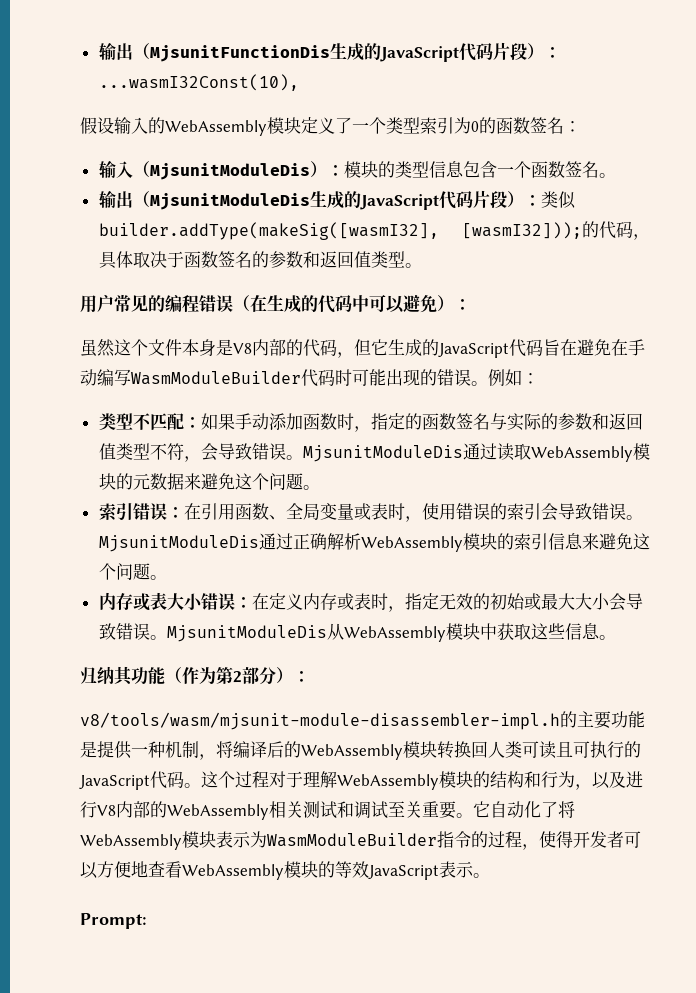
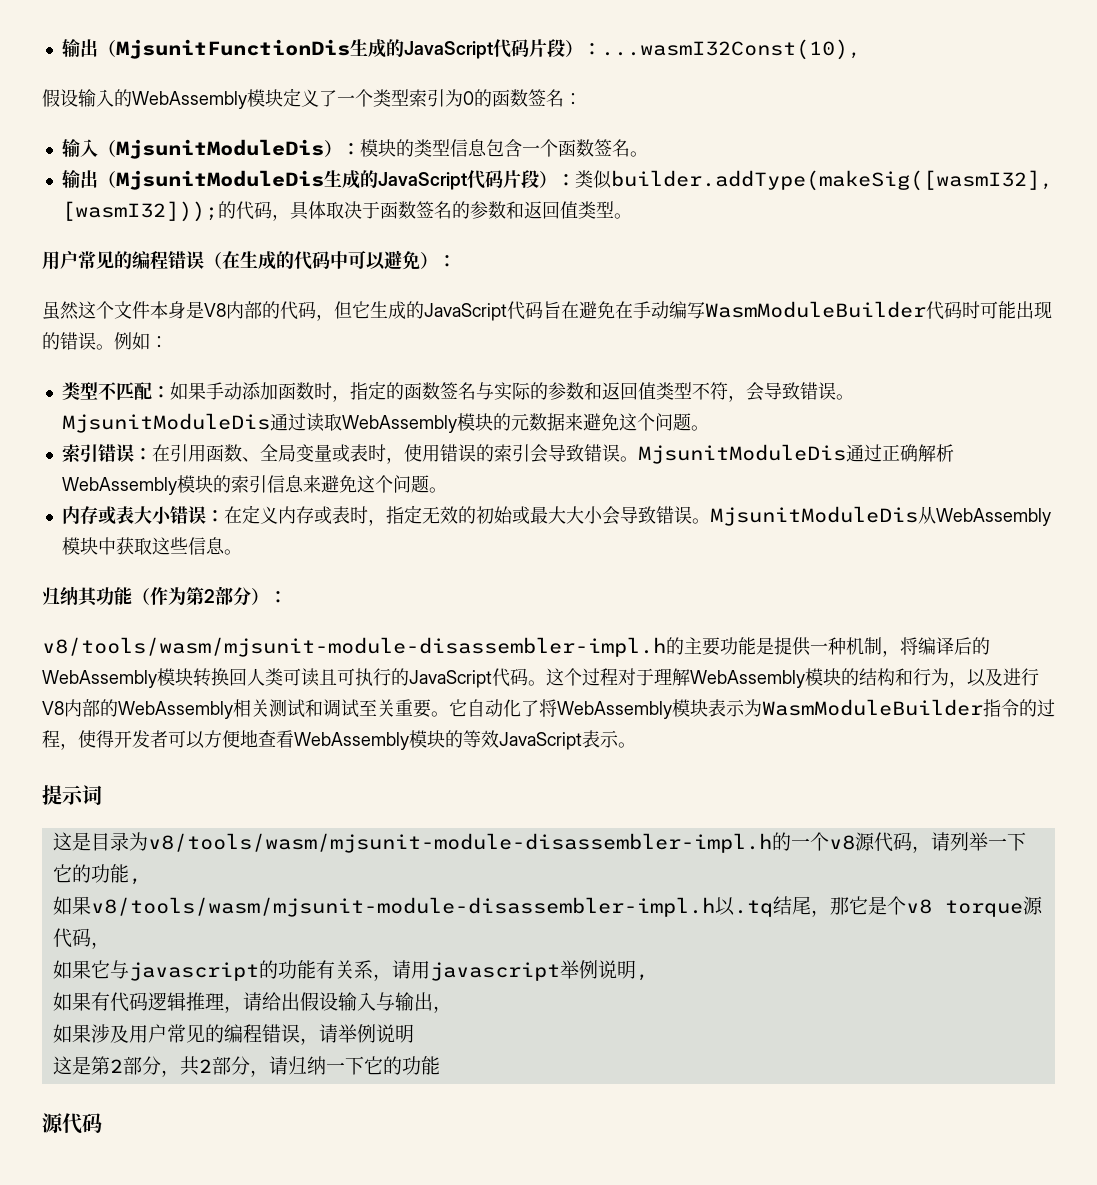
- Prompt:
+ 提示词
+ 这是目录为v8/tools/wasm/mjsunit-module-disassembler-impl.h的一个v8源代码，请列举一下它的功能,
+ 如果v8/tools/wasm/mjsunit-module-disassembler-impl.h以.tq结尾，那它是个v8 torque源代码，
+ 如果它与javascript的功能有关系，请用javascript举例说明,
+ 如果有代码逻辑推理，请给出假设输入与输出，
+ 如果涉及用户常见的编程错误，请举例说明
+ 这是第2部分，共2部分，请归纳一下它的功能
+ 源代码

